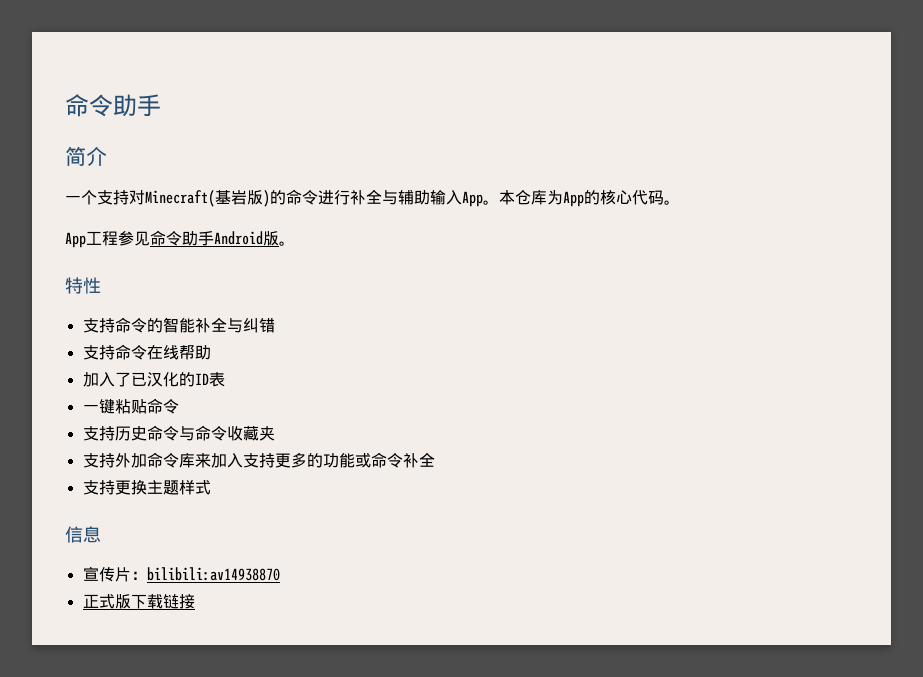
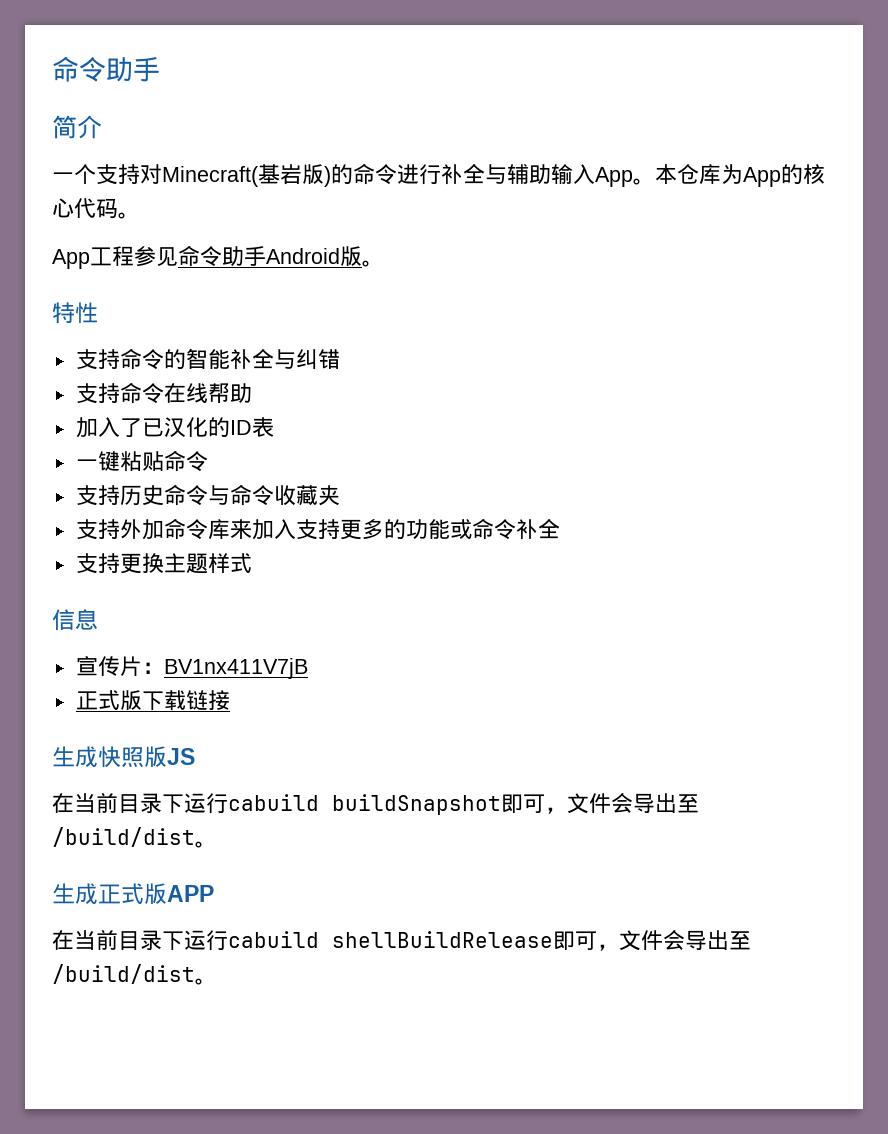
- 宣传片：bilibili:av14938870
+ 宣传片：BV1nx411V7jB
+ 生成快照版JS
+ 在当前目录下运行cabuild buildSnapshot即可，文件会导出至/build/dist。
+ 生成正式版APP
+ 在当前目录下运行cabuild shellBuildRelease即可，文件会导出至/build/dist。

